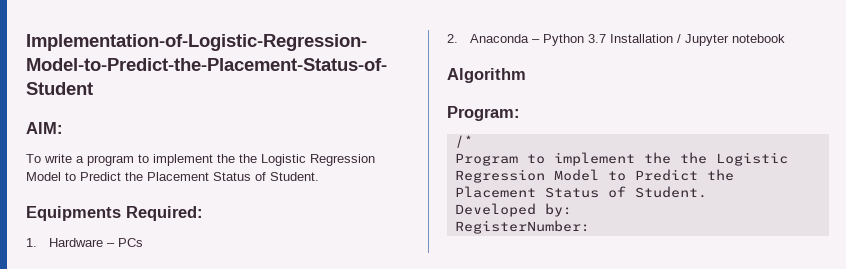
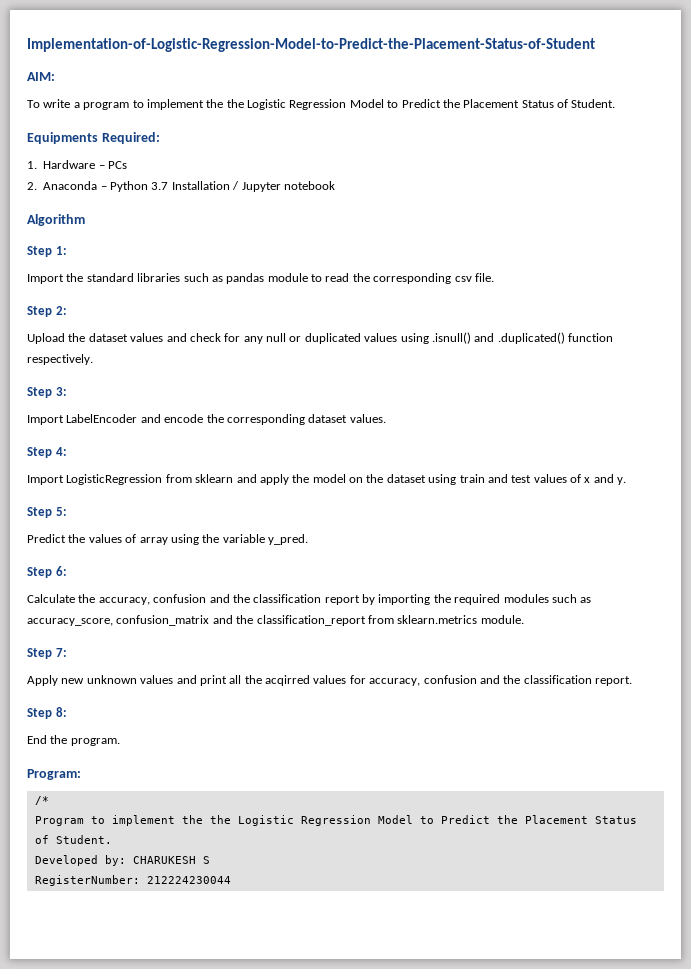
+ Step 1:
+ Import the standard libraries such as pandas module to read the corresponding csv file.
+ Step 2:
+ Upload the dataset values and check for any null or duplicated values using .isnull() and .duplicated() function respectively.
+ Step 3:
+ Import LabelEncoder and encode the corresponding dataset values.
+ Step 4:
+ Import LogisticRegression from sklearn and apply the model on the dataset using train and test values of x and y.
+ Step 5:
+ Predict the values of array using the variable y_pred.
+ Step 6:
+ Calculate the accuracy, confusion and the classification report by importing the required modules such as accuracy_score, confusion_matrix and the classification_report from sklearn.metrics module.
+ Step 7:
+ Apply new unknown values and print all the acqirred values for accuracy, confusion and the classification report.
+ Step 8:
+ End the program.
- Developed by:
+ Developed by: CHARUKESH S
- RegisterNumber:
+ RegisterNumber: 212224230044

